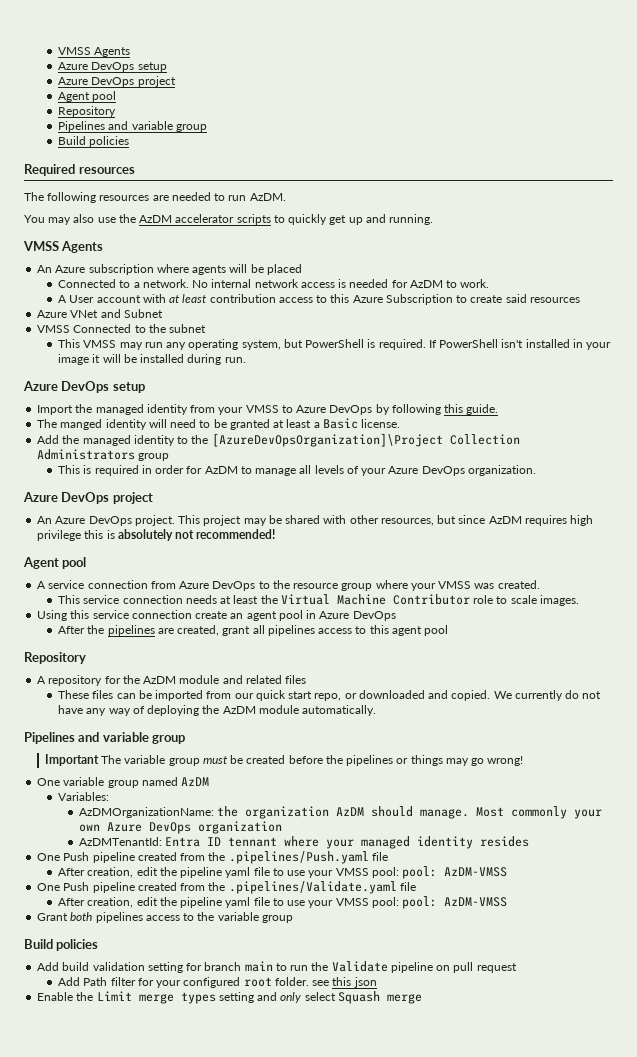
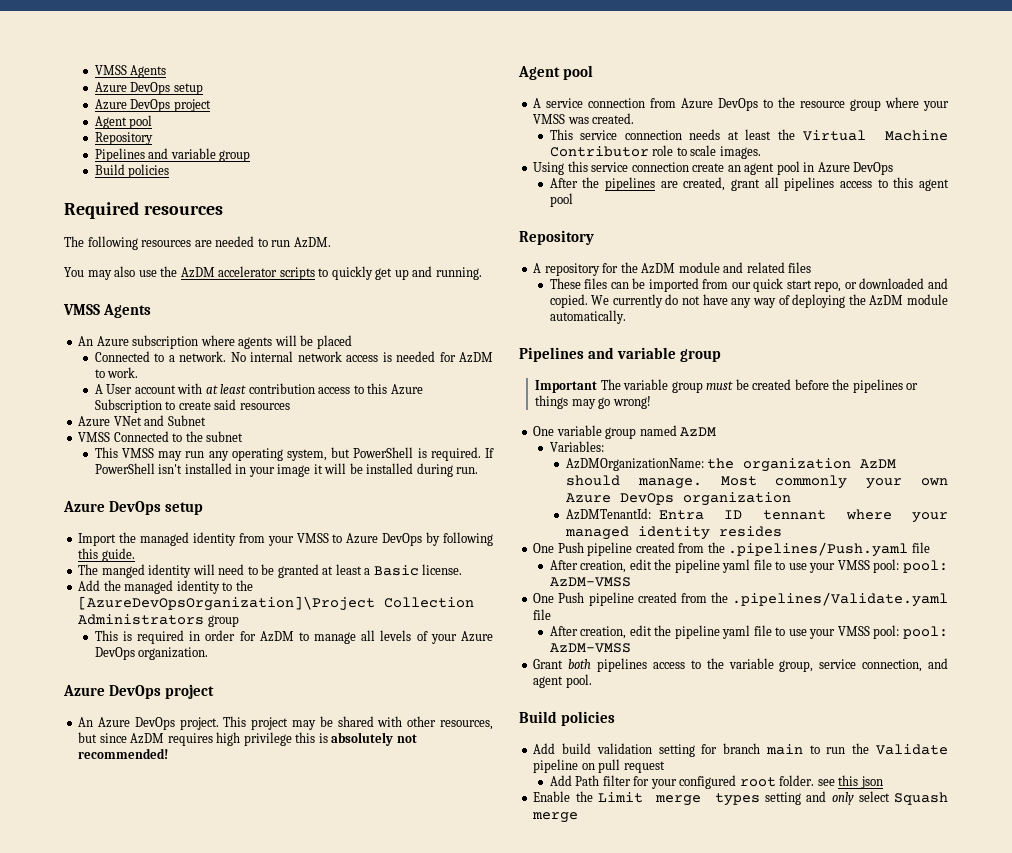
- Grant both pipelines access to the variable group
+ Grant both pipelines access to the variable group, service connection, and agent pool.

